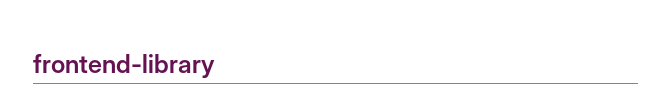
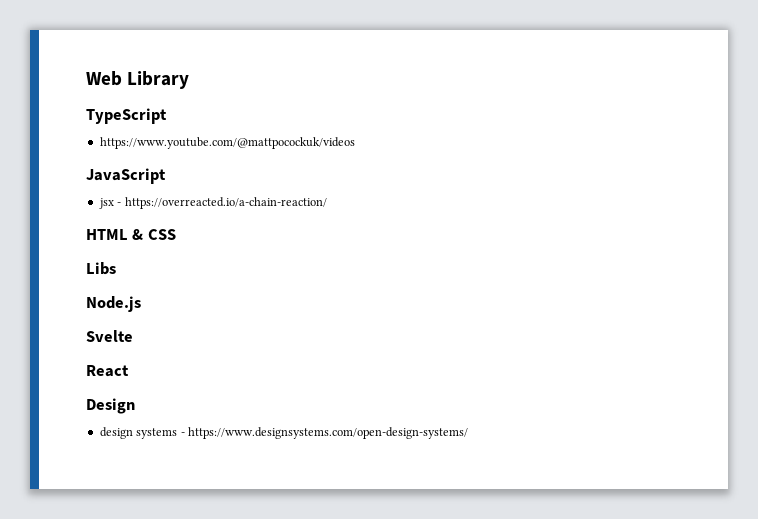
- frontend-library
+ Web Library
+ TypeScript
+ https://www.youtube.com/@mattpocockuk/videos
+ JavaScript
+ jsx - https://overreacted.io/a-chain-reaction/
+ HTML & CSS
+ Libs
+ Node.js
+ Svelte
+ React
+ Design
+ design systems - https://www.designsystems.com/open-design-systems/

